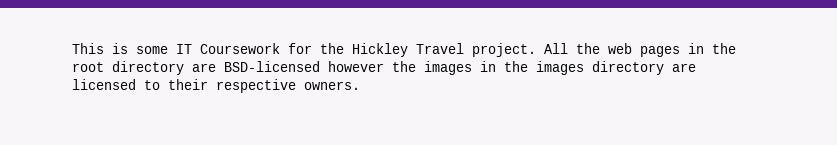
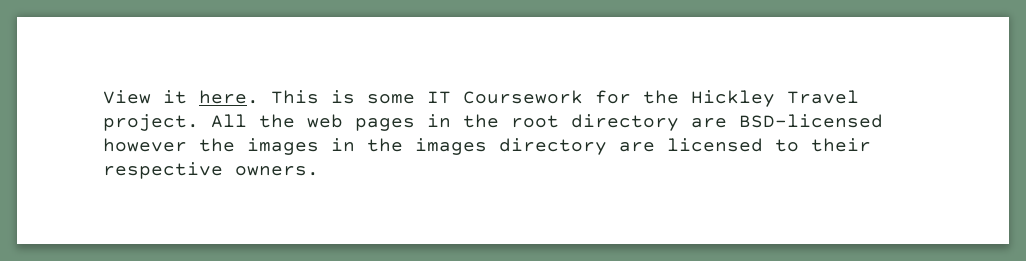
+ View it here.

